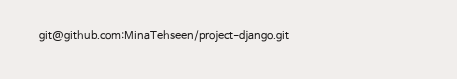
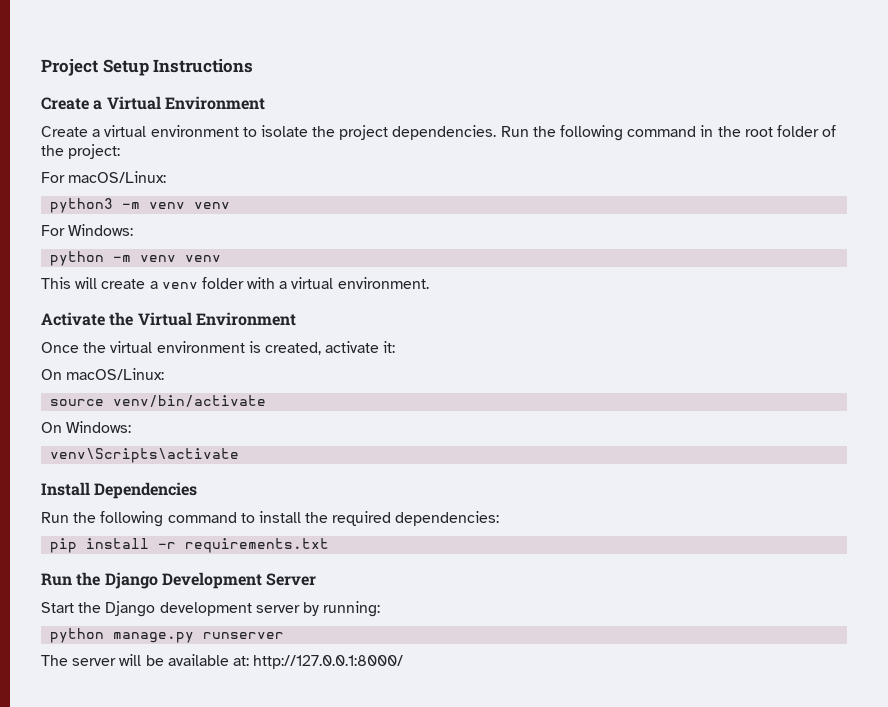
- git@github.com:MinaTehseen/project-django.git
+ Project Setup Instructions
+ Create a Virtual Environment
+ Create a virtual environment to isolate the project dependencies. Run the following command in the root folder of the project:
+ For macOS/Linux:
+ python3 -m venv venv
+ For Windows:
+ python -m venv venv
+ This will create a venv folder with a virtual environment.
+ Activate the Virtual Environment
+ Once the virtual environment is created, activate it:
+ On macOS/Linux:
+ source venv/bin/activate
+ On Windows:
+ venv\Scripts\activate
+ Install Dependencies
+ Run the following command to install the required dependencies:
+ pip install -r requirements.txt
+ Run the Django Development Server
+ Start the Django development server by running:
+ python manage.py runserver
+ The server will be available at: http://127.0.0.1:8000/

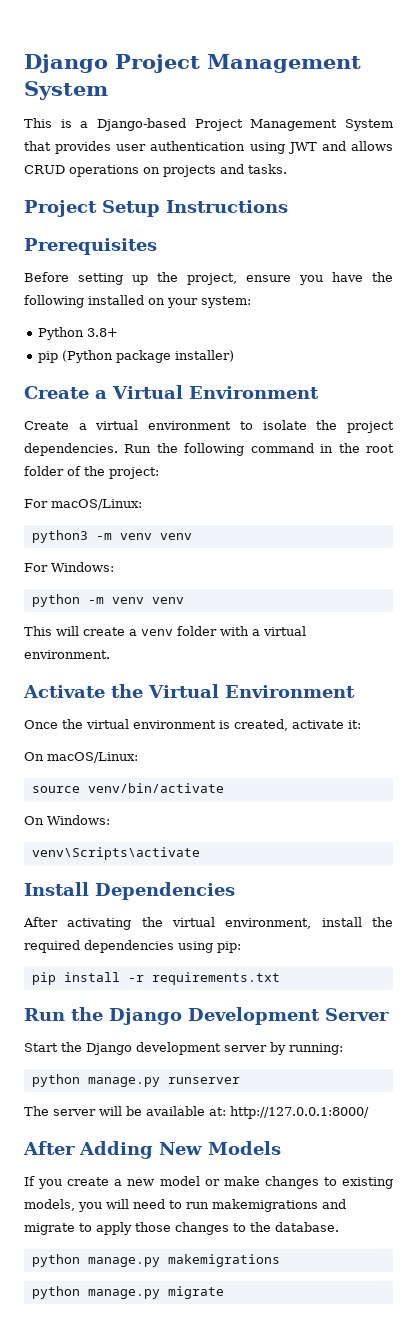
+ Django Project Management System
+ This is a Django-based Project Management System that provides user authentication using JWT and allows CRUD operations on projects and tasks.
  Project Setup Instructions
+ Prerequisites
+ Before setting up the project, ensure you have the following installed on your system:
+ Python 3.8+
+ pip (Python package installer)
- Run the following command to install the required dependencies:
+ After activating the virtual environment, install the required dependencies using pip:
+ After Adding New Models
+ If you create a new model or make changes to existing models, you will need to run makemigrations and migrate to apply those changes to the database.
+ python manage.py makemigrations
+ python manage.py migrate

